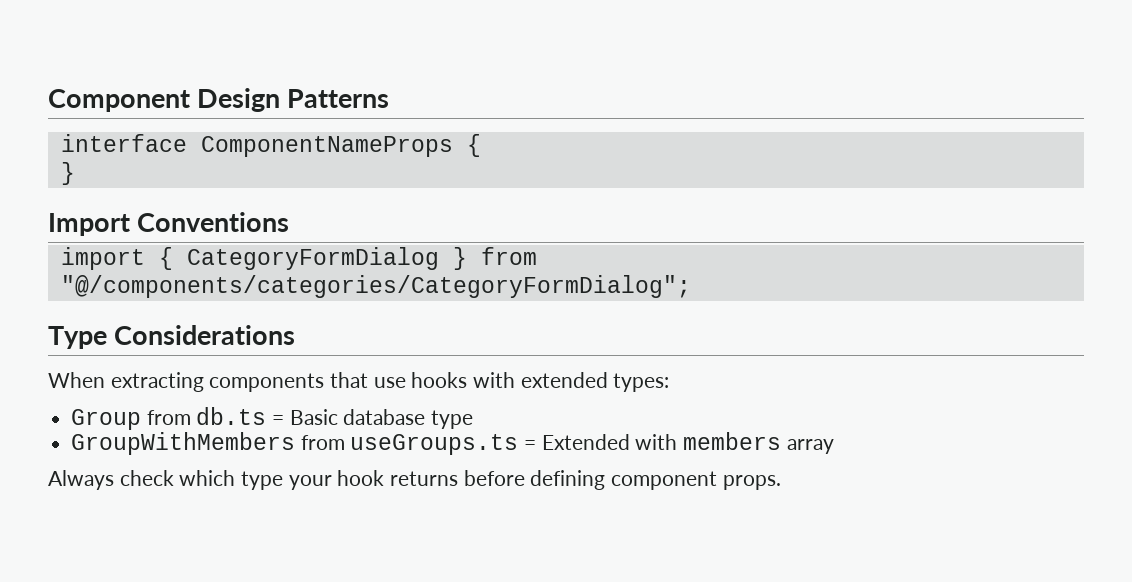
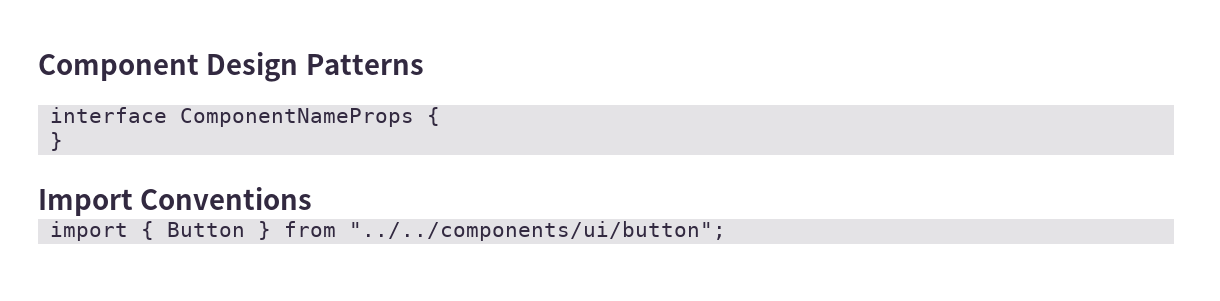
- import { CategoryFormDialog } from "@/components/categories/CategoryFormDialog";
- Type Considerations
- When extracting components that use hooks with extended types:
- Group from db.ts = Basic database type
- GroupWithMembers from useGroups.ts = Extended with members array
- Always check which type your hook returns before defining component props.
+ import { Button } from "../../components/ui/button";

